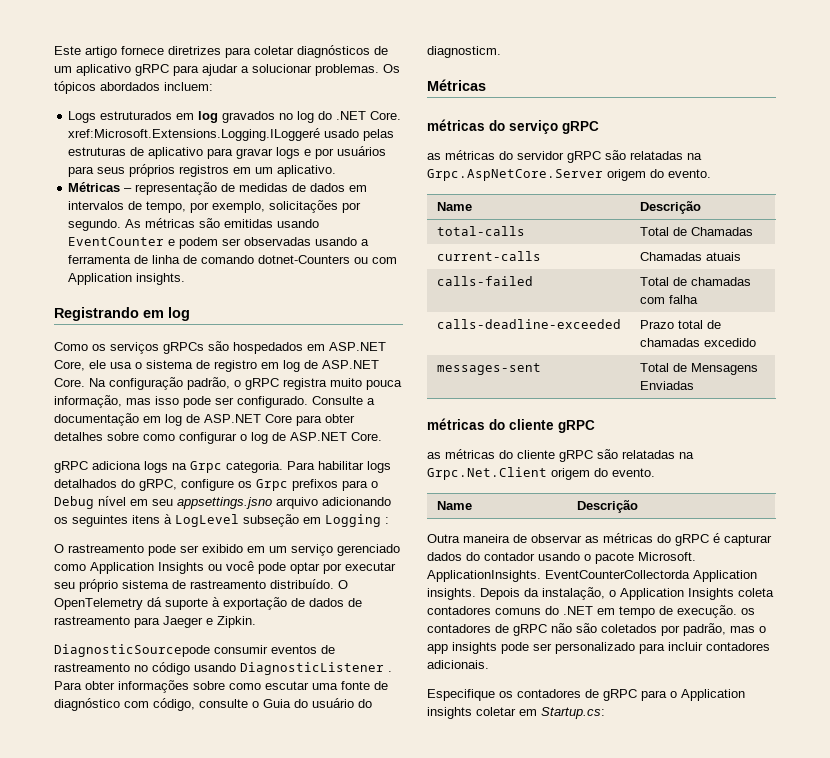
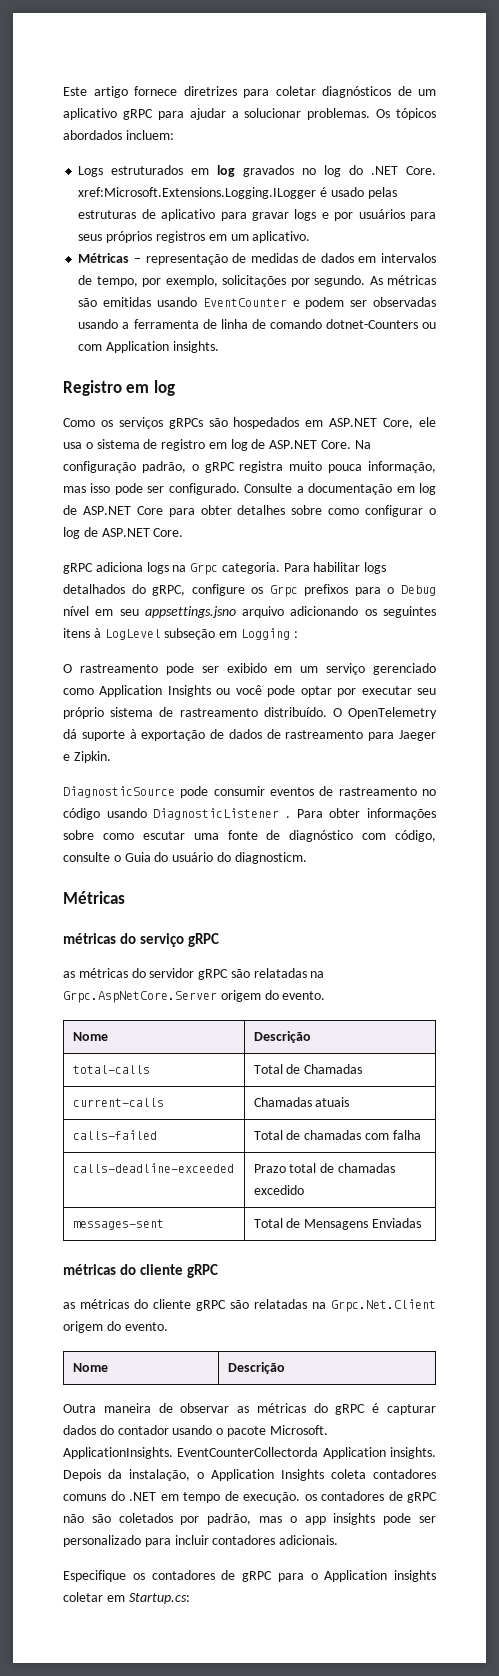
- Logs estruturados em log gravados no log do .NET Core. xref:Microsoft.Extensions.Logging.ILoggeré usado pelas estruturas de aplicativo para gravar logs e por usuários para seus próprios registros em um aplicativo.
+ Logs estruturados em log gravados no log do .NET Core. xref:Microsoft.Extensions.Logging.ILogger é usado pelas estruturas de aplicativo para gravar logs e por usuários para seus próprios registros em um aplicativo.
- Registrando em log
+ Registro em log
- DiagnosticSourcepode consumir eventos de rastreamento no código usando DiagnosticListener .
+ DiagnosticSource pode consumir eventos de rastreamento no código usando DiagnosticListener .
  as métricas do servidor gRPC são relatadas na Grpc.AspNetCore.Server origem do evento.
- Name | Descrição
+ Nome | Descrição
  as métricas do cliente gRPC são relatadas na Grpc.Net.Client origem do evento.
- Name | Descrição
+ Nome | Descrição

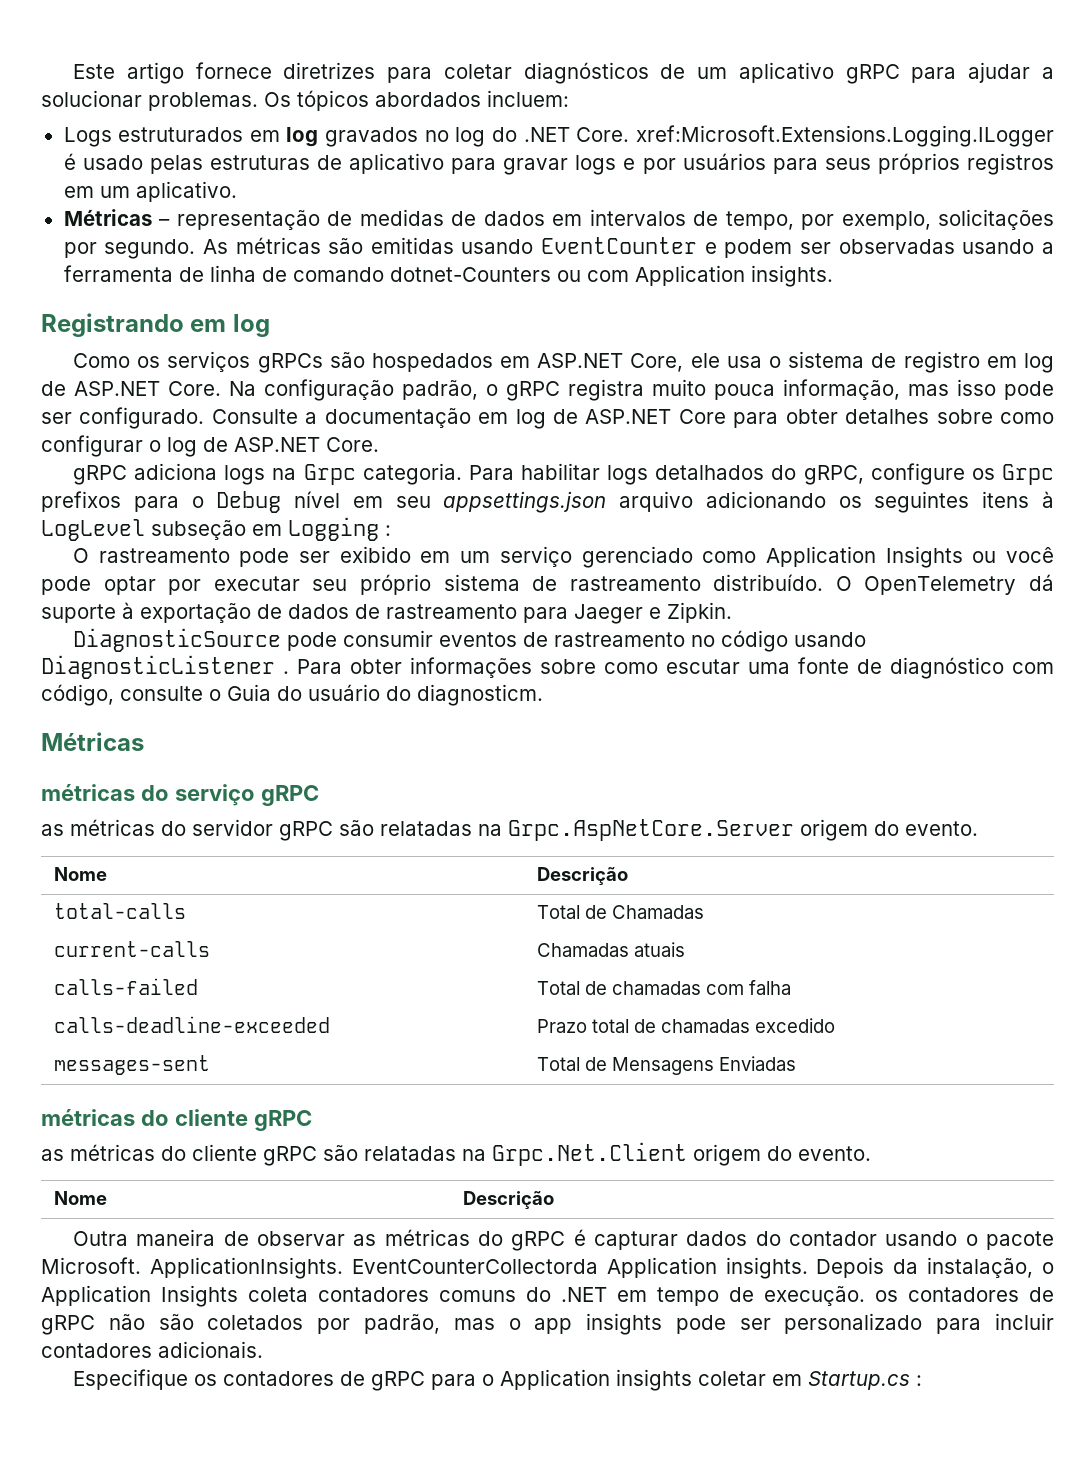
- Registro em log
+ Registrando em log
- Para habilitar logs detalhados do gRPC, configure os Grpc prefixos para o Debug nível em seu appsettings.jsno arquivo adicionando os seguintes itens à LogLevel subseção em Logging :
+ Para habilitar logs detalhados do gRPC, configure os Grpc prefixos para o Debug nível em seu appsettings.json arquivo adicionando os seguintes itens à LogLevel subseção em Logging :
- Especifique os contadores de gRPC para o Application insights coletar em Startup.cs:
+ Especifique os contadores de gRPC para o Application insights coletar em Startup.cs :

